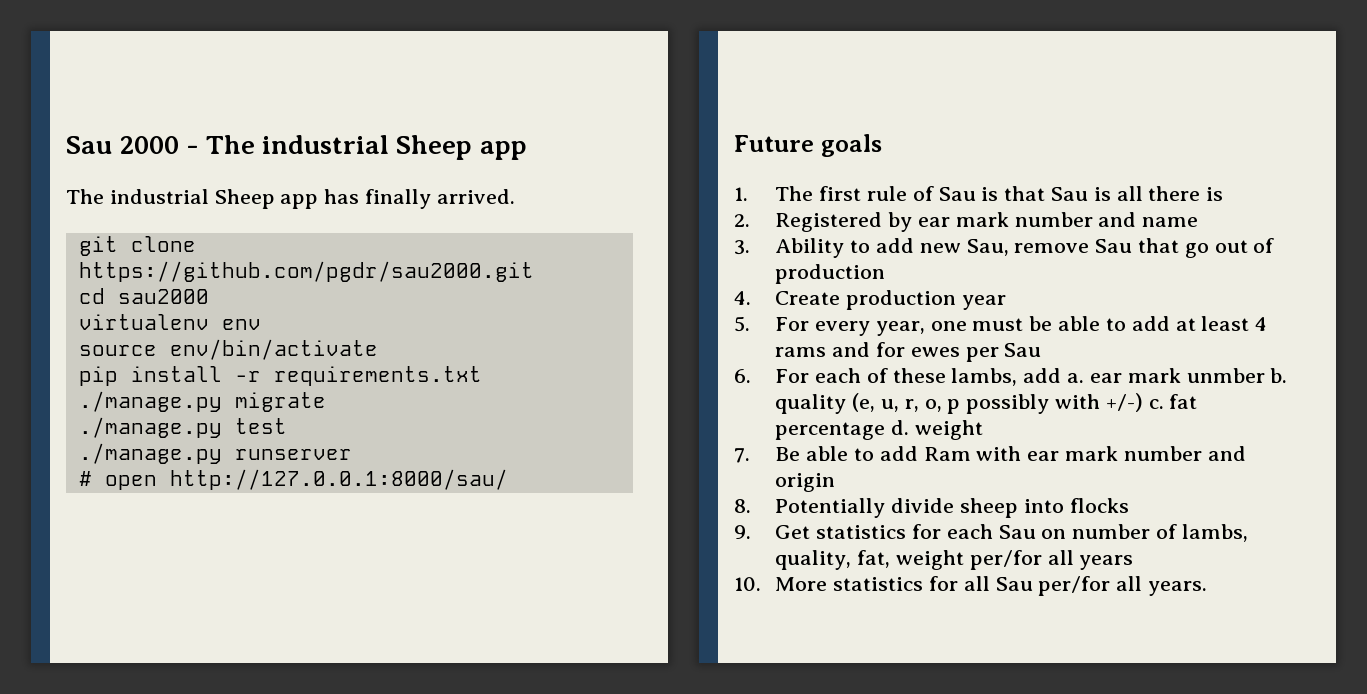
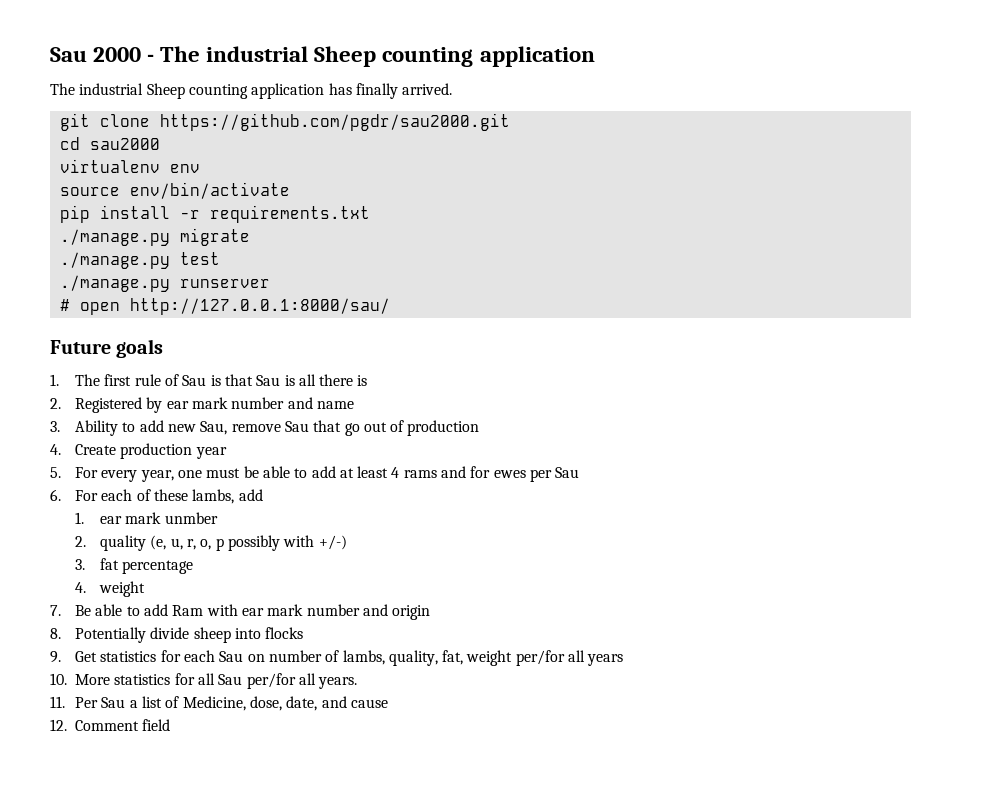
- Sau 2000 - The industrial Sheep app
- The industrial Sheep app has finally arrived.
+ Sau 2000 - The industrial Sheep counting application
+ The industrial Sheep counting application has finally arrived.
- 6. For each of these lambs, add a. ear mark unmber b. quality (e, u, r, o, p possibly with +/-) c. fat percentage d. weight
+ 6. For each of these lambs, add
+ 1. ear mark unmber
+ 2. quality (e, u, r, o, p possibly with +/-)
+ 3. fat percentage
+ 4. weight
+ 11. Per Sau a list of Medicine, dose, date, and cause
+ 12. Comment field

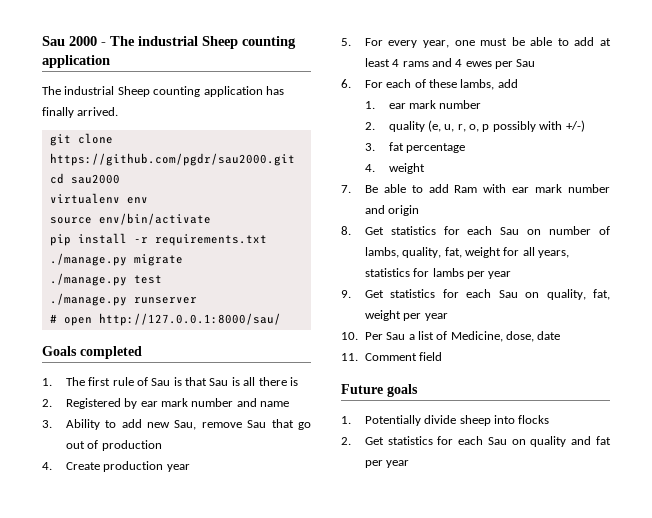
- Future goals
+ Goals completed
- 5. For every year, one must be able to add at least 4 rams and for ewes per Sau
+ 5. For every year, one must be able to add at least 4 rams and 4 ewes per Sau
- 1. ear mark unmber
+ 1. ear mark number
- 8. Potentially divide sheep into flocks
+ 8. Get statistics for each Sau on number of lambs, quality, fat, weight for all years, statistics for lambs per year
+ 9. Get statistics for each Sau on quality, fat, weight per year
+ 10. Per Sau a list of Medicine, dose, date
+ 11. Comment field
+ Future goals
+ 1. Potentially divide sheep into flocks
- 9. Get statistics for each Sau on number of lambs, quality, fat, weight per/for all years
- 10. More statistics for all Sau per/for all years.
- 11. Per Sau a list of Medicine, dose, date, and cause
- 12. Comment field
+ 2. Get statistics for each Sau on quality and fat per year

